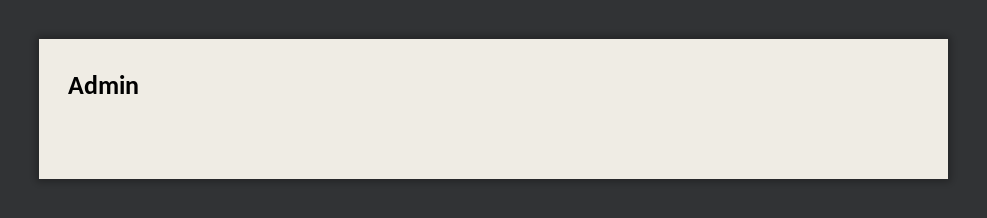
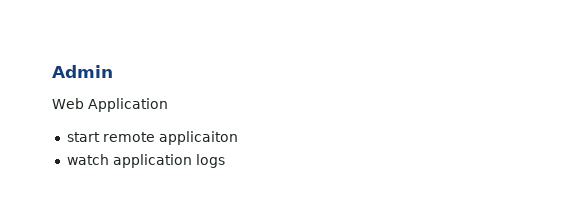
+ Web Application
+ start remote applicaiton
+ watch application logs

